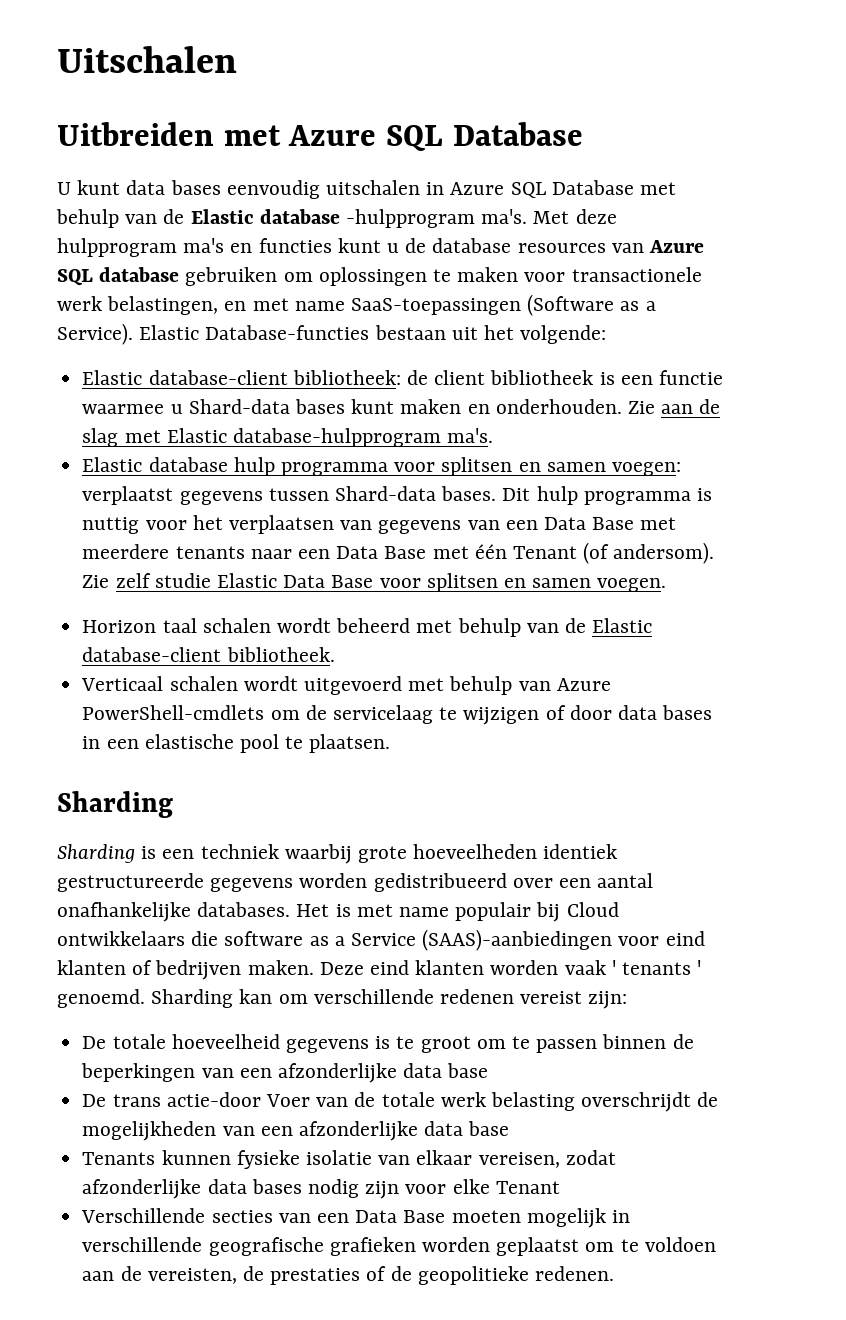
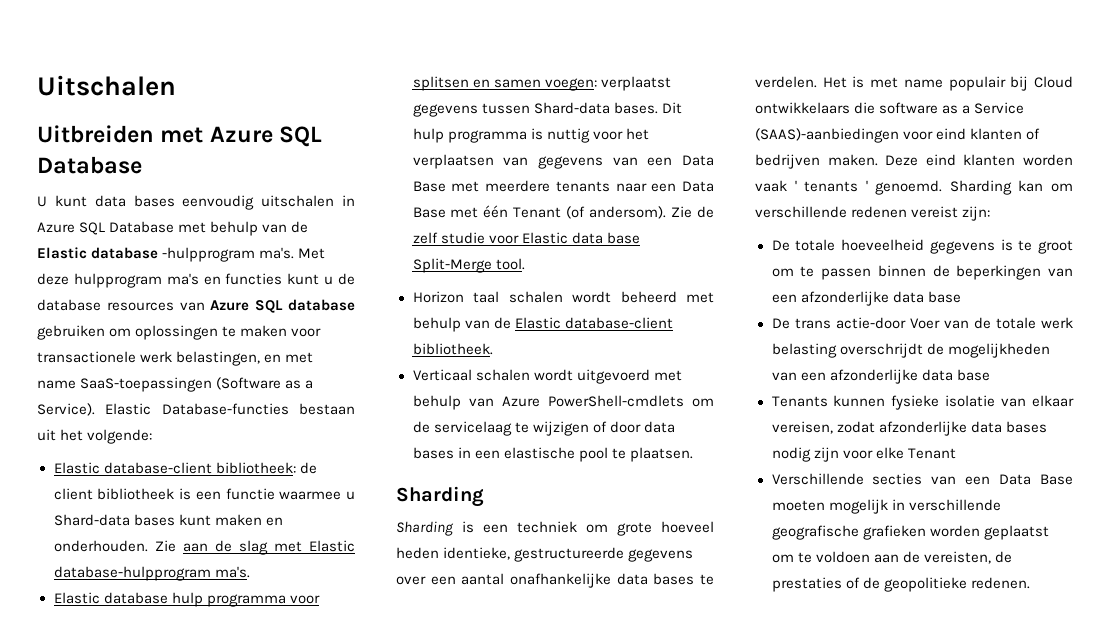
- Zie zelf studie Elastic Data Base voor splitsen en samen voegen.
+ Zie de zelf studie voor Elastic data base Split-Merge tool.
- Sharding is een techniek waarbij grote hoeveelheden identiek gestructureerde gegevens worden gedistribueerd over een aantal onafhankelijke databases.
+ Sharding is een techniek om grote hoeveel heden identieke, gestructureerde gegevens over een aantal onafhankelijke data bases te verdelen.

